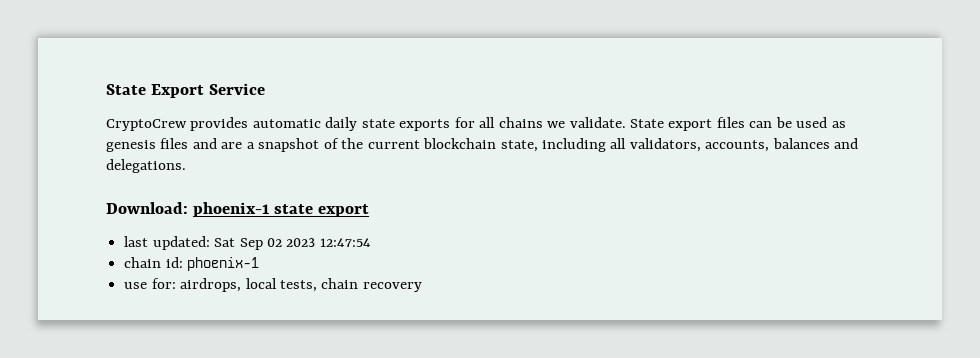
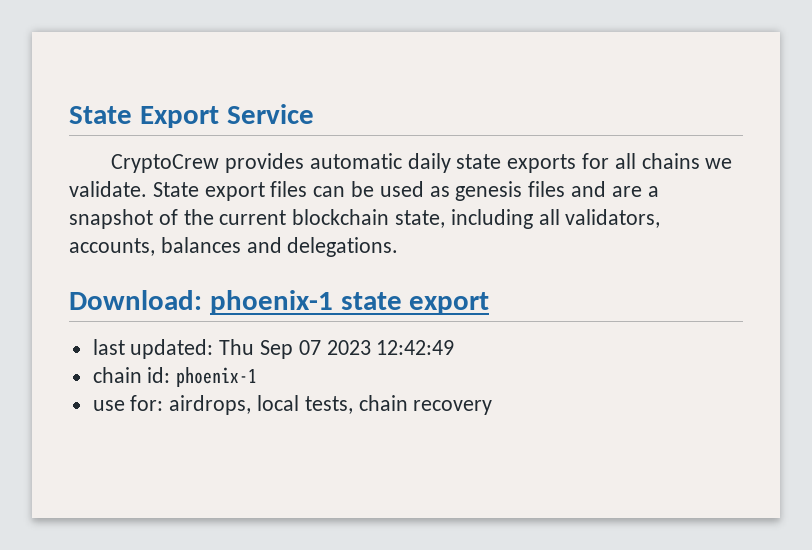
- last updated: Sat Sep 02 2023 12:47:54
+ last updated: Thu Sep 07 2023 12:42:49

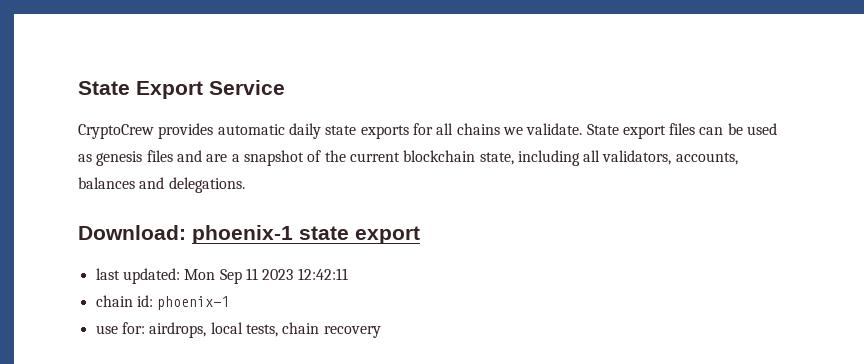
- last updated: Thu Sep 07 2023 12:42:49
+ last updated: Mon Sep 11 2023 12:42:11

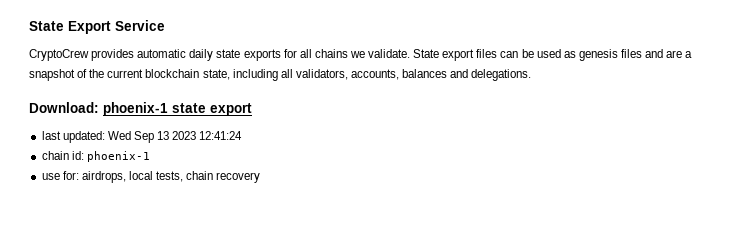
- last updated: Mon Sep 11 2023 12:42:11
+ last updated: Wed Sep 13 2023 12:41:24

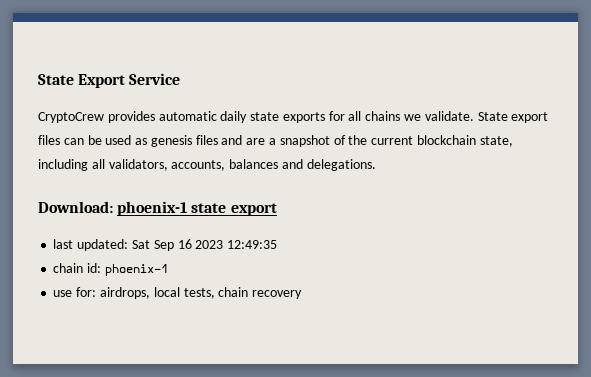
- last updated: Wed Sep 13 2023 12:41:24
+ last updated: Sat Sep 16 2023 12:49:35

